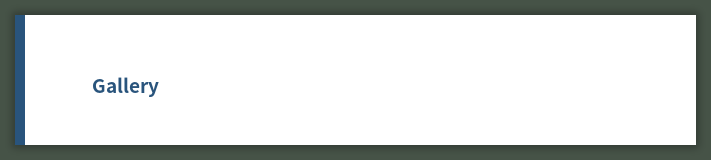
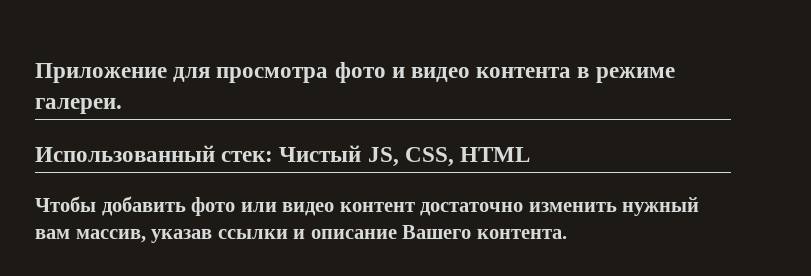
- Gallery
+ Приложение для просмотра фото и видео контента в режиме галереи.
+ Использованный стек: Чистый JS, CSS, HTML
+ Чтобы добавить фото или видео контент достаточно изменить нужный вам массив, указав ссылки и описание Вашего контента.

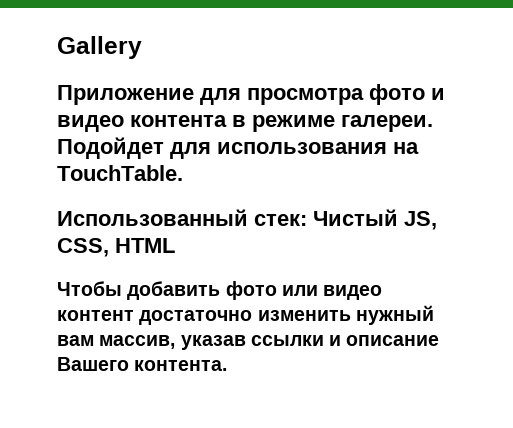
+ Gallery
+ Подойдет для использования на TouchTable.

